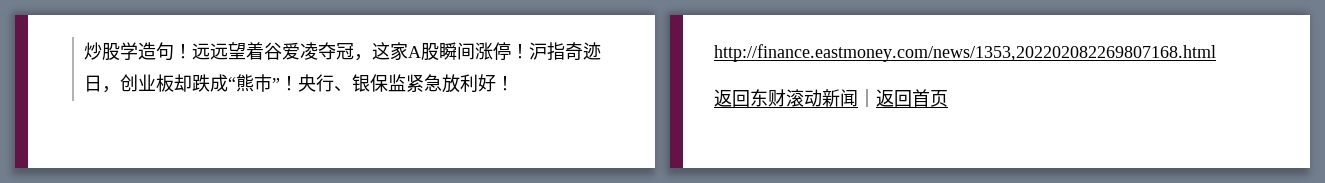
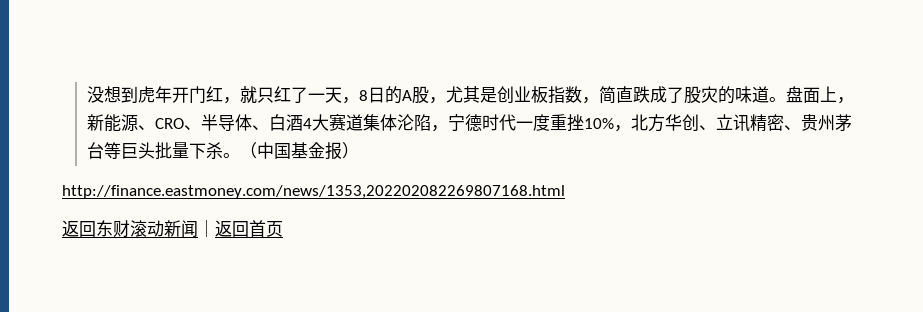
- 炒股学造句！远远望着谷爱凌夺冠，这家A股瞬间涨停！沪指奇迹日，创业板却跌成“熊市”！央行、银保监紧急放利好！
+ 没想到虎年开门红，就只红了一天，8日的A股，尤其是创业板指数，简直跌成了股灾的味道。盘面上，新能源、CRO、半导体、白酒4大赛道集体沦陷，宁德时代一度重挫10%，北方华创、立讯精密、贵州茅台等巨头批量下杀。（中国基金报）

